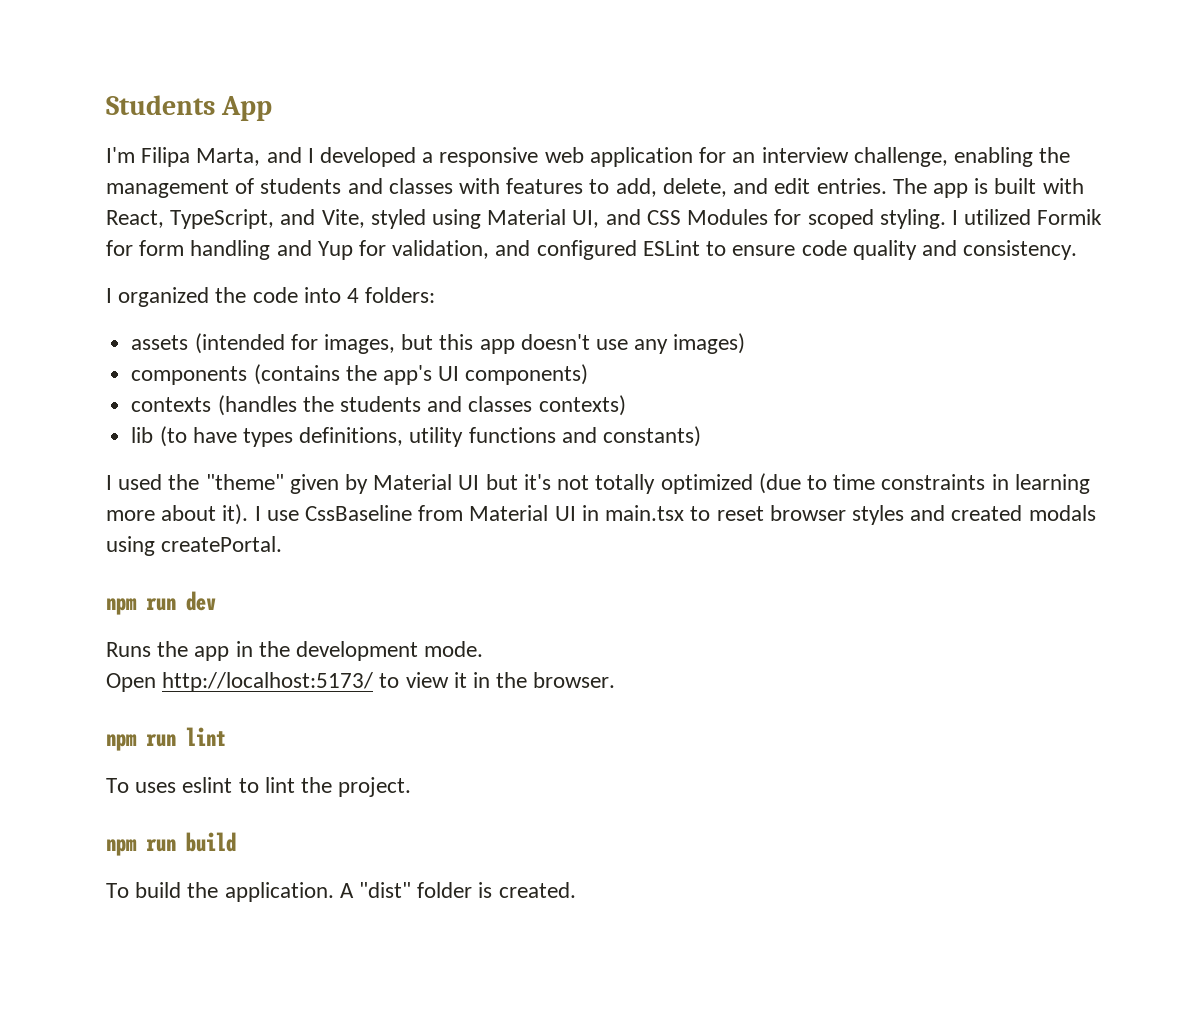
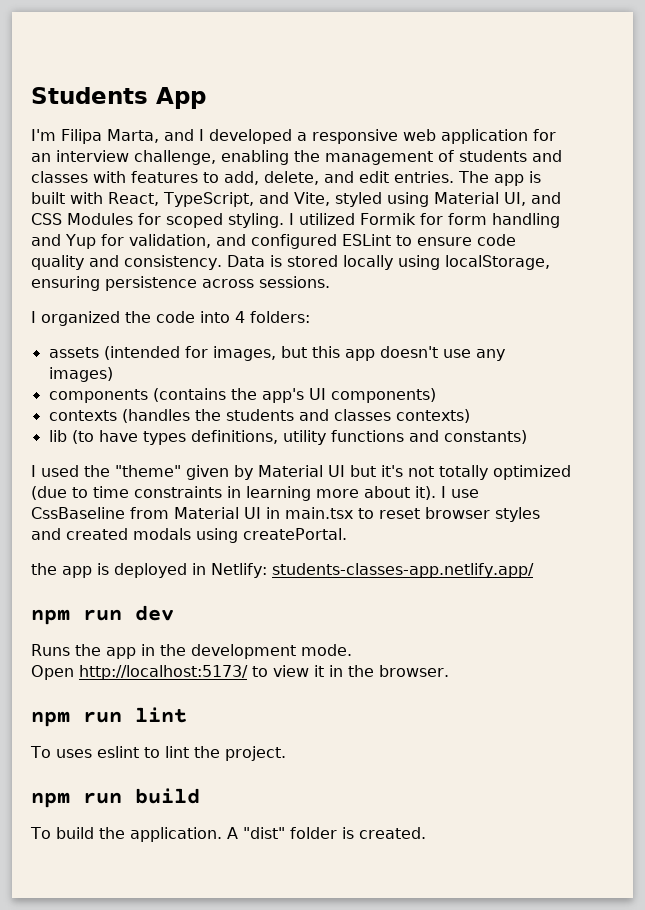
+ Data is stored locally using localStorage, ensuring persistence across sessions.
+ the app is deployed in Netlify: students-classes-app.netlify.app/

